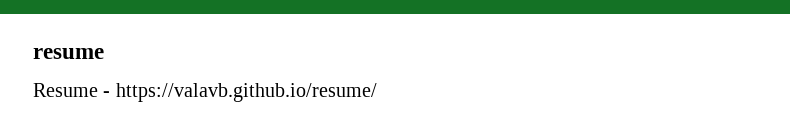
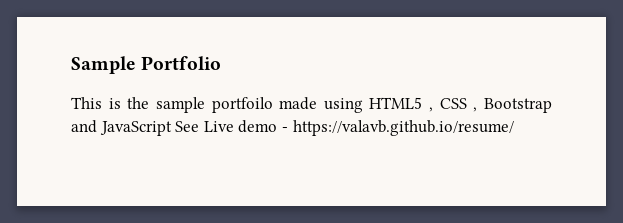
- resume
- Resume - https://valavb.github.io/resume/
+ Sample Portfolio
+ This is the sample portfoilo made using HTML5 , CSS , Bootstrap and JavaScript See Live demo - https://valavb.github.io/resume/

